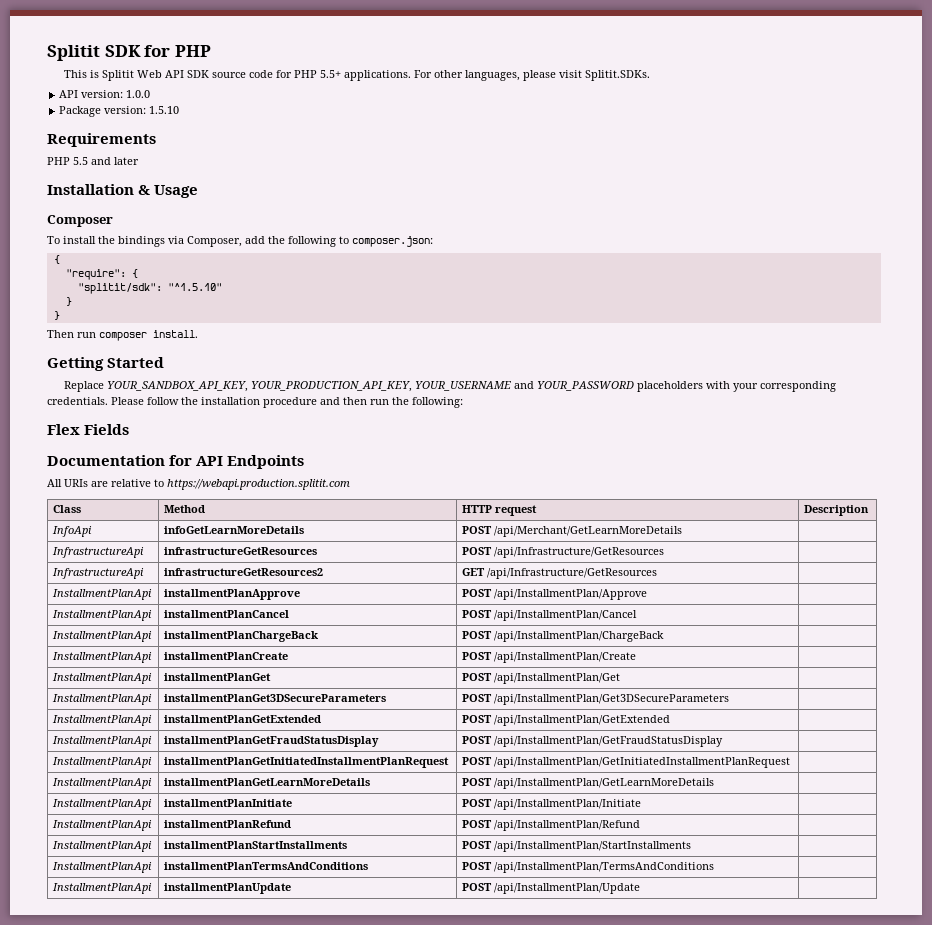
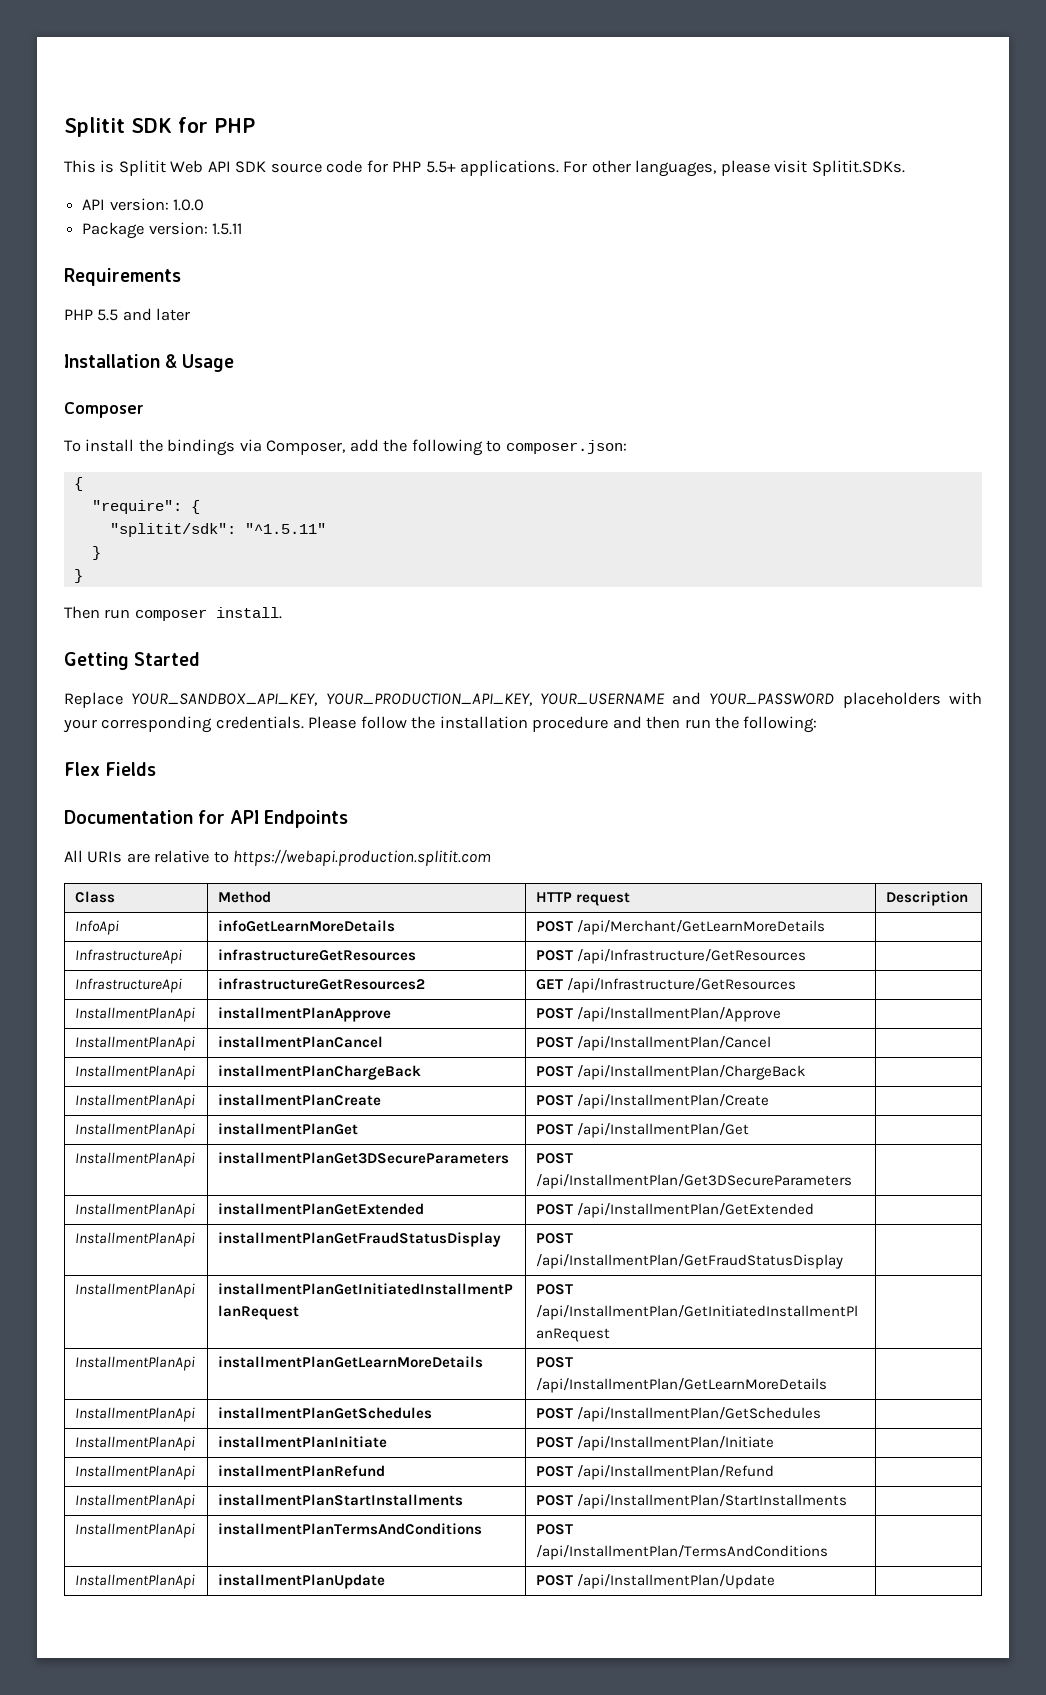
- Package version: 1.5.10
+ Package version: 1.5.11
- "splitit/sdk": "^1.5.10"
+ "splitit/sdk": "^1.5.11"
+ InstallmentPlanApi | installmentPlanGetSchedules | POST /api/InstallmentPlan/GetSchedules |

